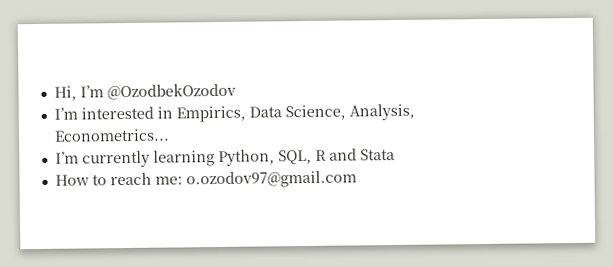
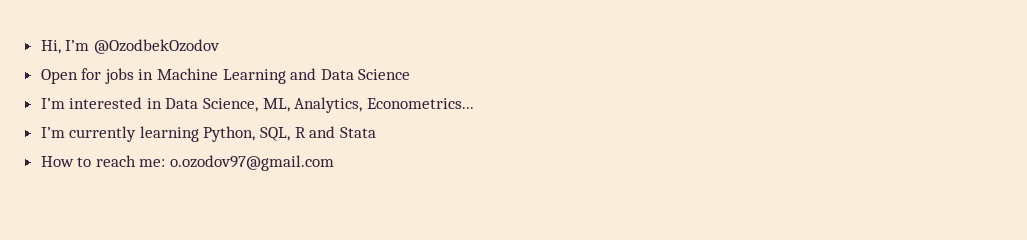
+ Open for jobs in Machine Learning and Data Science
- I’m interested in Empirics, Data Science, Analysis, Econometrics...
+ I’m interested in Data Science, ML, Analytics, Econometrics...

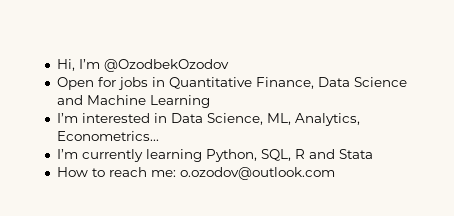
- Open for jobs in Machine Learning and Data Science
+ Open for jobs in Quantitative Finance, Data Science and Machine Learning
- How to reach me: o.ozodov97@gmail.com
+ How to reach me: o.ozodov@outlook.com

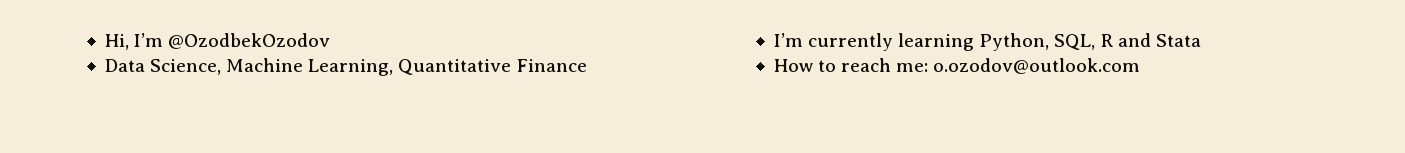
- Open for jobs in Quantitative Finance, Data Science and Machine Learning
- I’m interested in Data Science, ML, Analytics, Econometrics...
+ Data Science, Machine Learning, Quantitative Finance

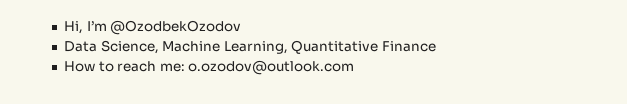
- I’m currently learning Python, SQL, R and Stata

